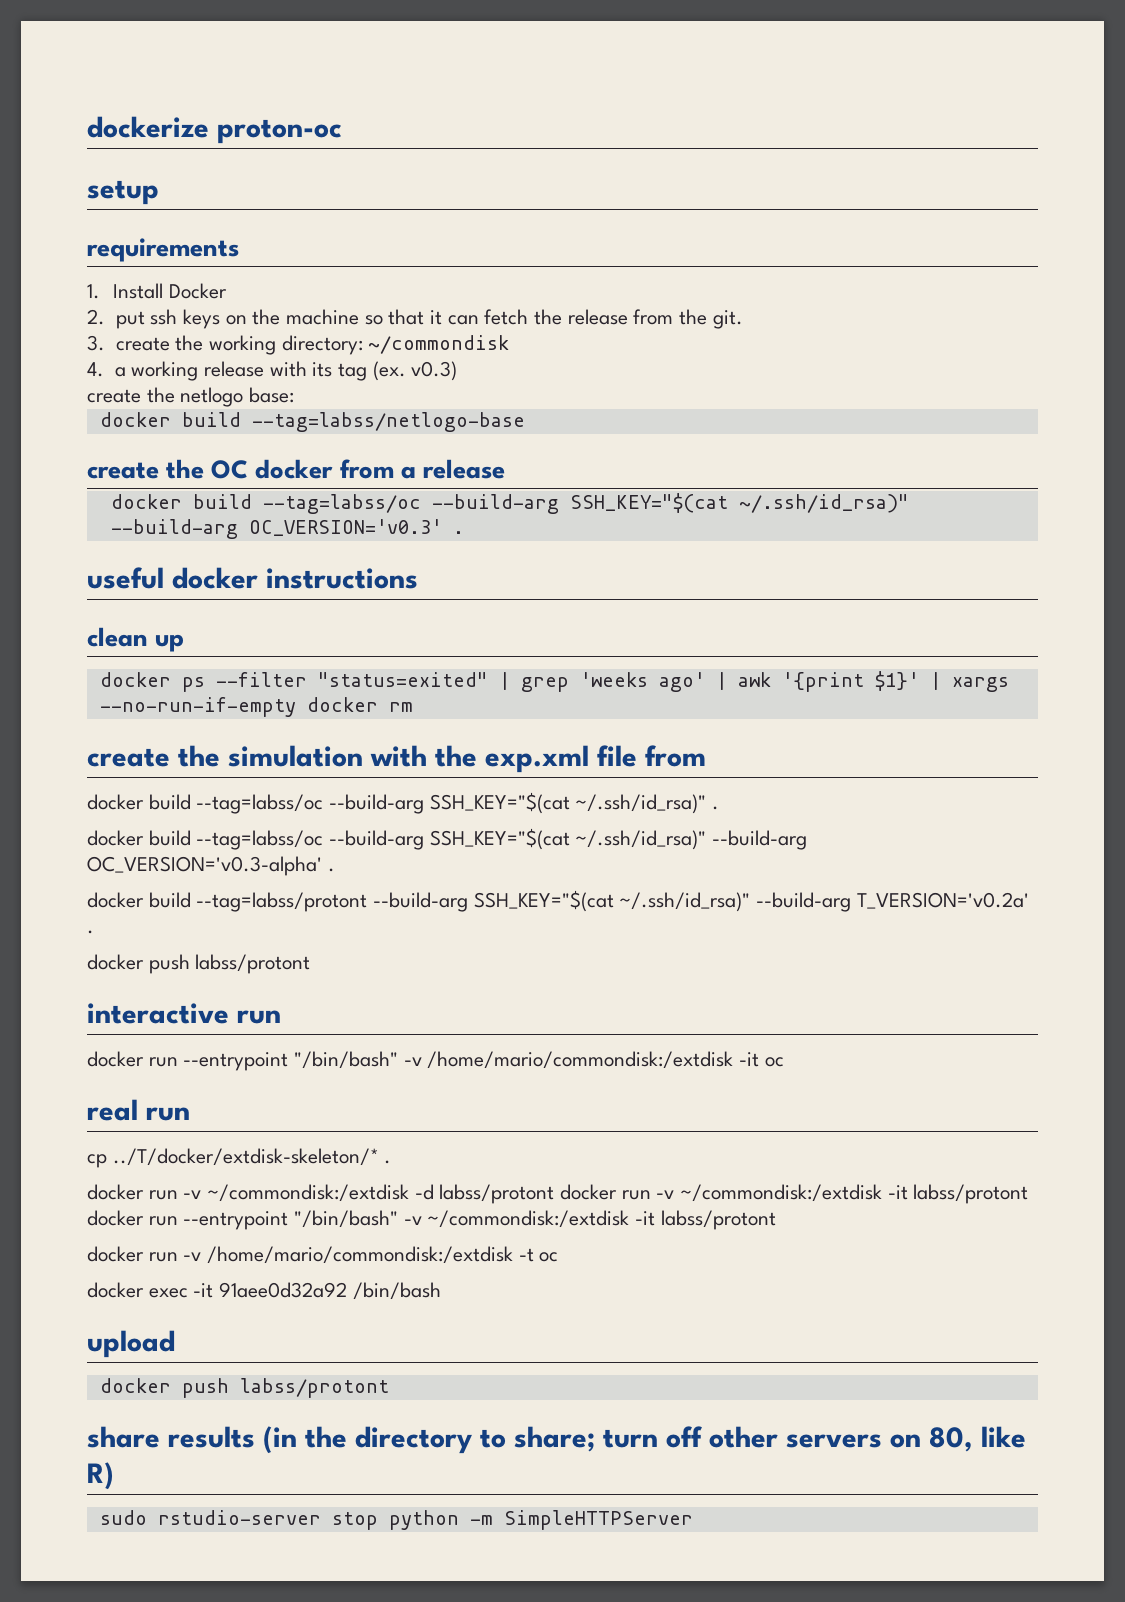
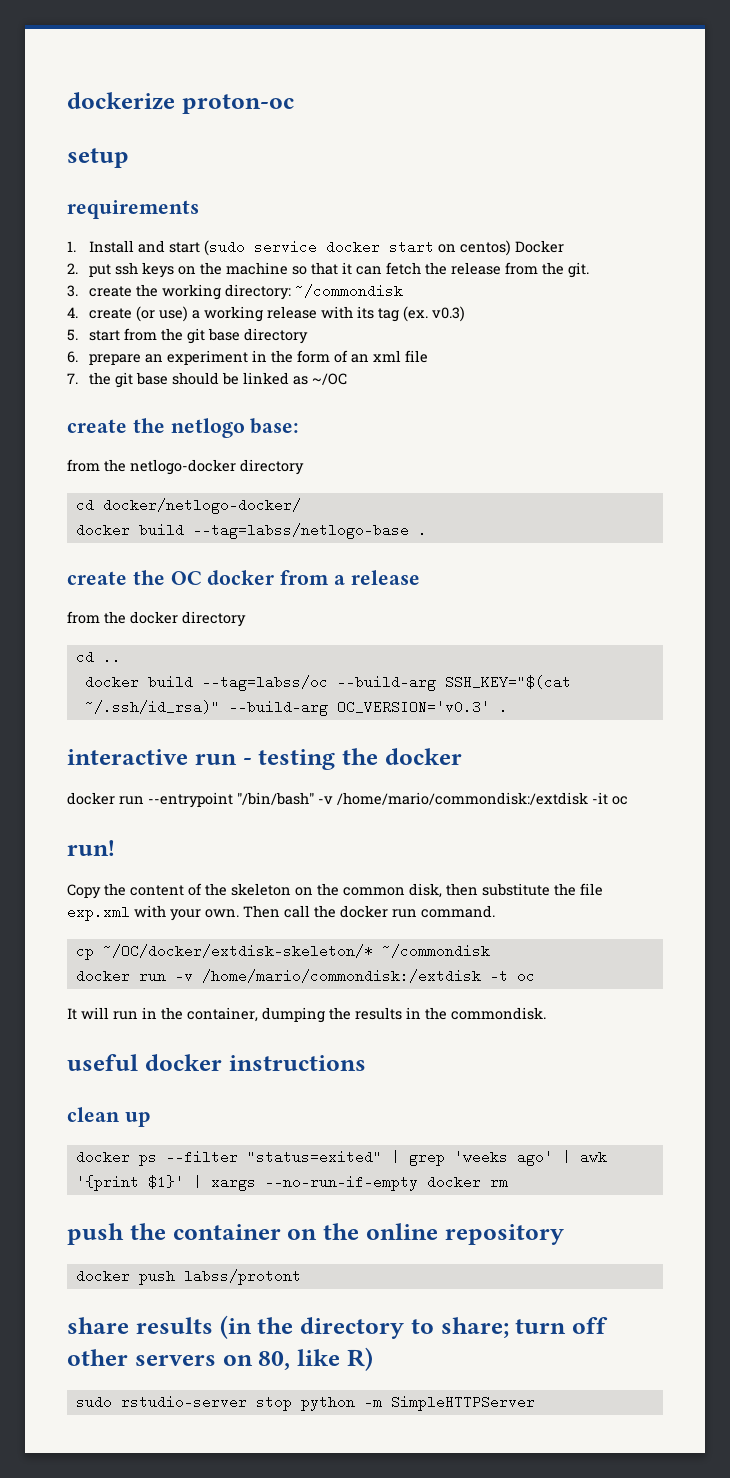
- 1. Install Docker
+ 1. Install and start (sudo service docker start on centos) Docker
- 4. a working release with its tag (ex. v0.3)
+ 4. create (or use) a working release with its tag (ex. v0.3)
+ 5. start from the git base directory
+ 6. prepare an experiment in the form of an xml file
+ 7. the git base should be linked as ~/OC
  create the netlogo base:
+ from the netlogo-docker directory
+ cd docker/netlogo-docker/
- docker build --tag=labss/netlogo-base
+ docker build --tag=labss/netlogo-base .
+ from the docker directory
+ cd ..
+ interactive run - testing the docker
+ docker run --entrypoint "/bin/bash" -v /home/mario/commondisk:/extdisk -it oc
+ run!
+ Copy the content of the skeleton on the common disk, then substitute the file exp.xml with your own. Then call the docker run command.
+ cp ~/OC/docker/extdisk-skeleton/* ~/commondisk
+ docker run -v /home/mario/commondisk:/extdisk -t oc
+ It will run in the container, dumping the results in the commondisk.
- create the simulation with the exp.xml file from
- docker build --tag=labss/oc --build-arg SSH_KEY="$(cat ~/.ssh/id_rsa)" .
- docker build --tag=labss/oc --build-arg SSH_KEY="$(cat ~/.ssh/id_rsa)" --build-arg OC_VERSION='v0.3-alpha' .
- docker build --tag=labss/protont --build-arg SSH_KEY="$(cat ~/.ssh/id_rsa)" --build-arg T_VERSION='v0.2a' .
- docker push labss/protont
- interactive run
- docker run --entrypoint "/bin/bash" -v /home/mario/commondisk:/extdisk -it oc
- real run
- cp ../T/docker/extdisk-skeleton/* .
- docker run -v ~/commondisk:/extdisk -d labss/protont docker run -v ~/commondisk:/extdisk -it labss/protont docker run --entrypoint "/bin/bash" -v ~/commondisk:/extdisk -it labss/protont
- docker run -v /home/mario/commondisk:/extdisk -t oc
- docker exec -it 91aee0d32a92 /bin/bash
- upload
+ push the container on the online repository

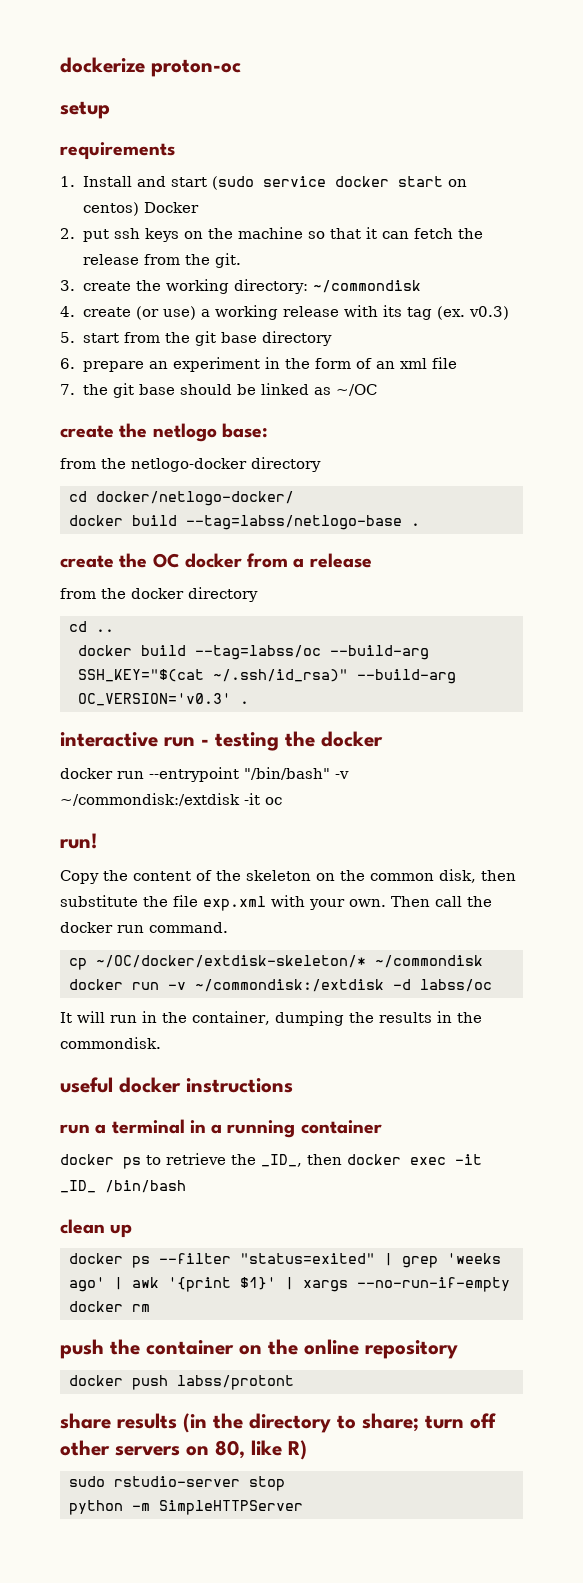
- docker run --entrypoint "/bin/bash" -v /home/mario/commondisk:/extdisk -it oc
+ docker run --entrypoint "/bin/bash" -v ~/commondisk:/extdisk -it oc
- docker run -v /home/mario/commondisk:/extdisk -t oc
+ docker run -v ~/commondisk:/extdisk -d labss/oc
+ run a terminal in a running container
+ docker ps to retrieve the _ID_, then docker exec -it _ID_ /bin/bash
- sudo rstudio-server stop python -m SimpleHTTPServer
+ sudo rstudio-server stop
+ python -m SimpleHTTPServer

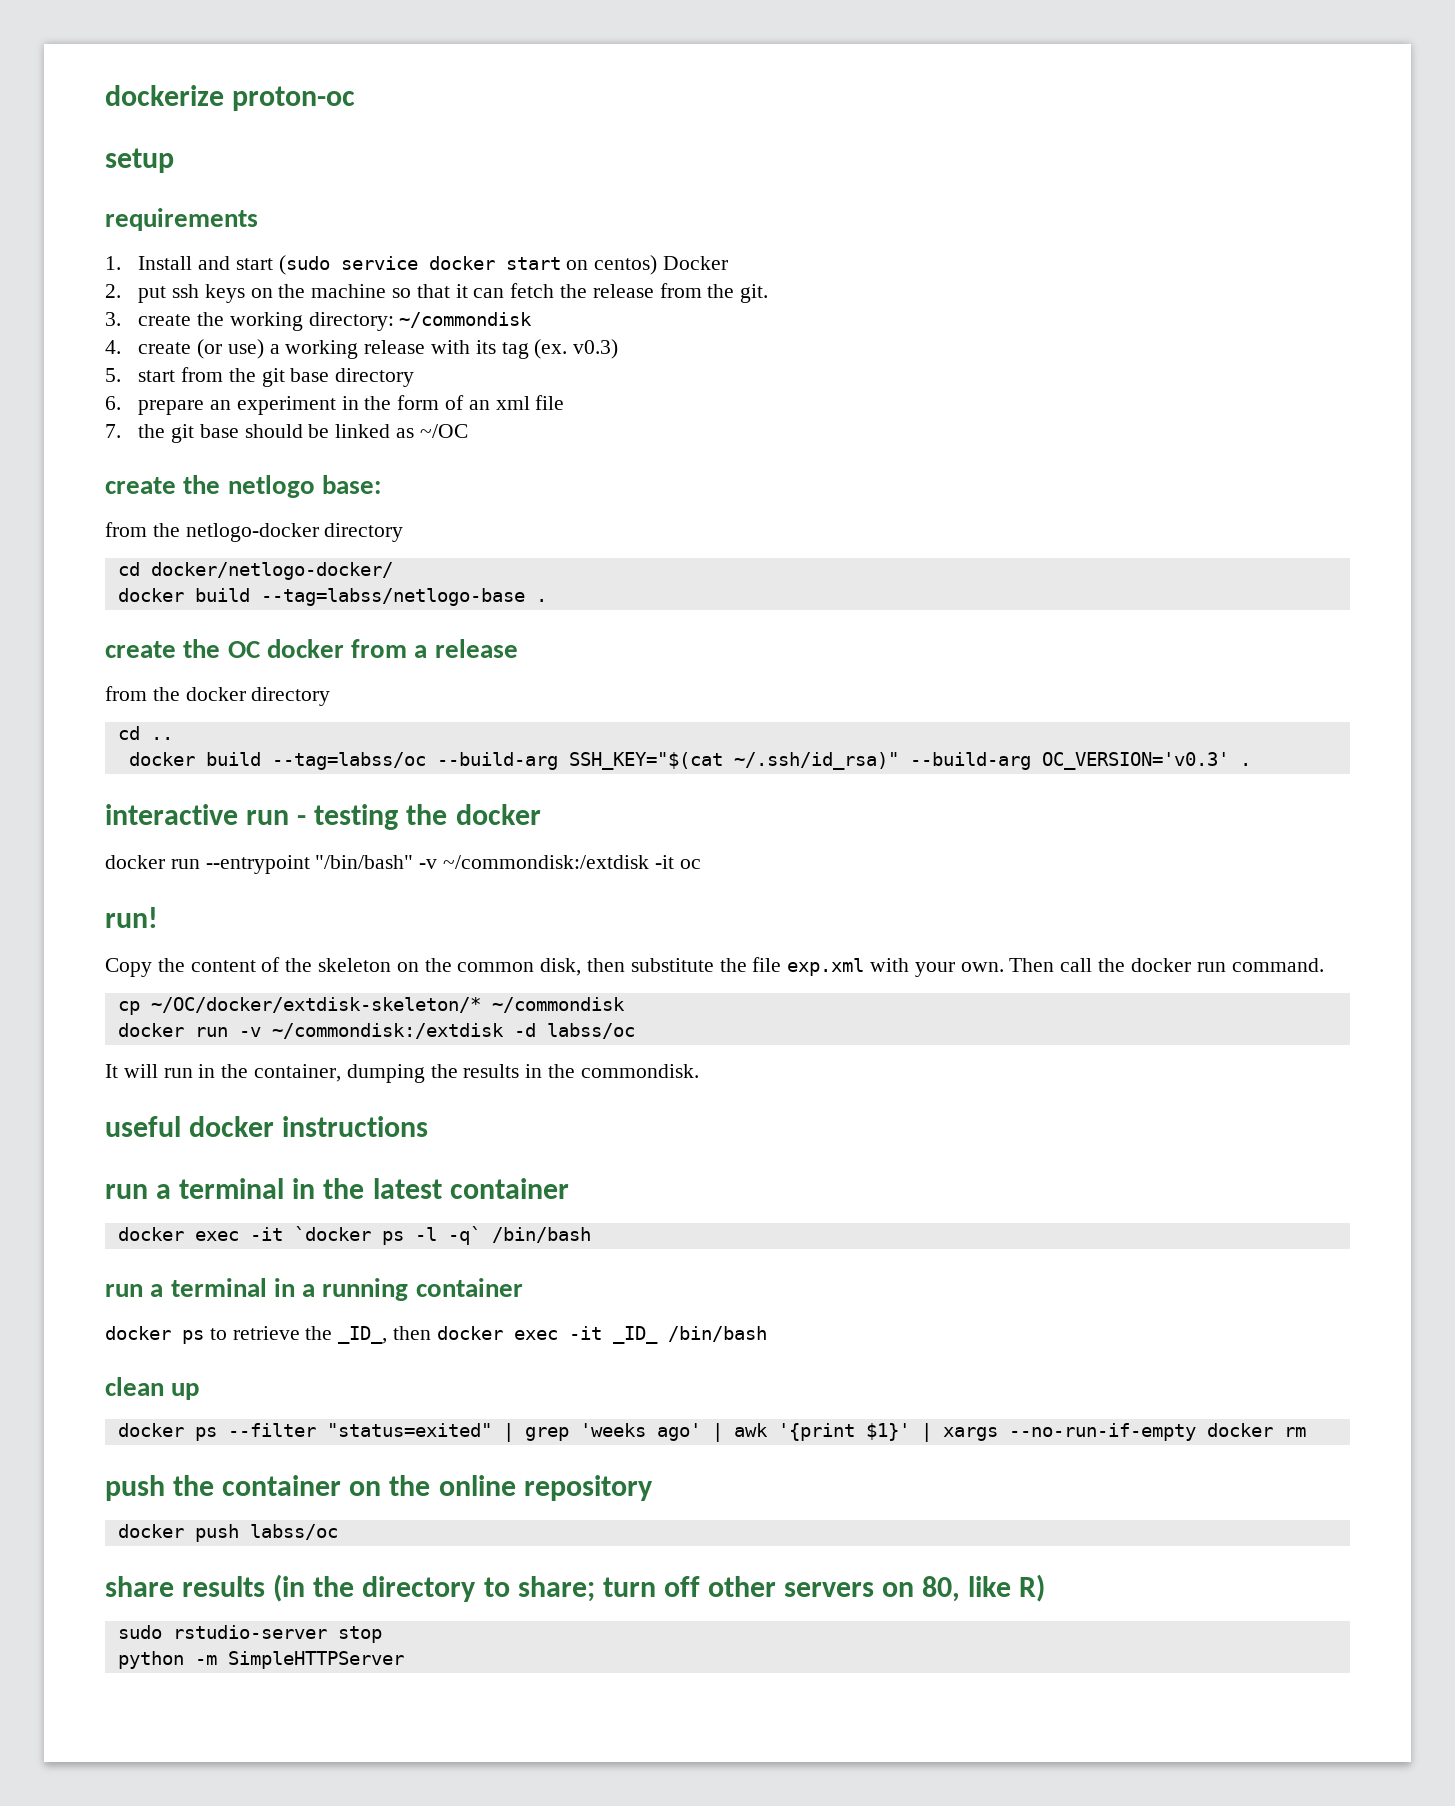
+ run a terminal in the latest container
+ docker exec -it `docker ps -l -q` /bin/bash
- docker push labss/protont
+ docker push labss/oc

